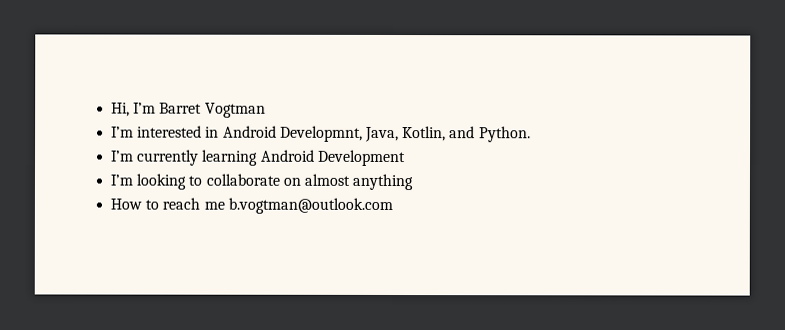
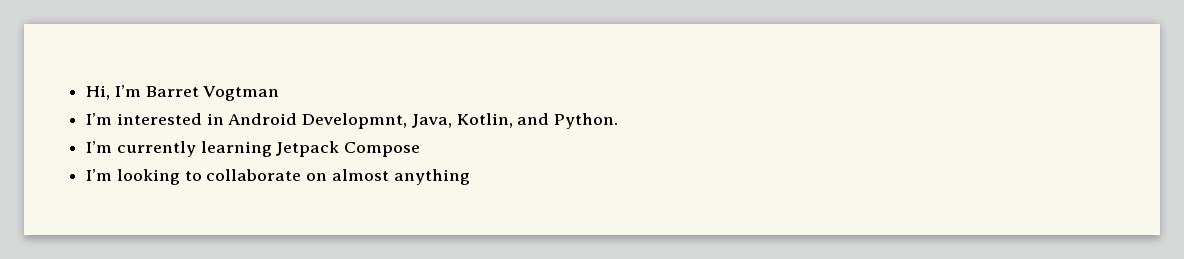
- I’m currently learning Android Development
+ I’m currently learning Jetpack Compose
- How to reach me b.vogtman@outlook.com

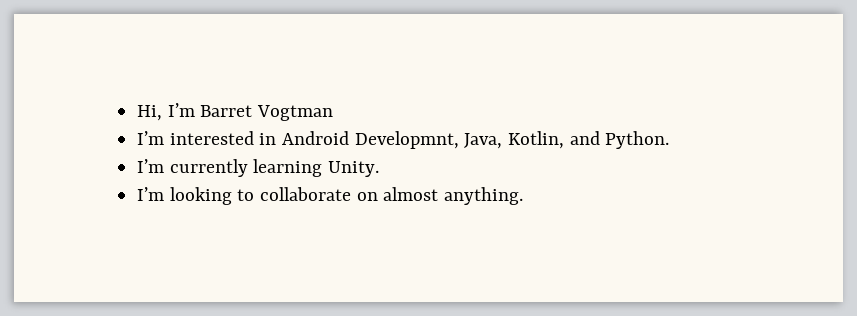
- I’m currently learning Jetpack Compose
+ I’m currently learning Unity.
- I’m looking to collaborate on almost anything
+ I’m looking to collaborate on almost anything.

